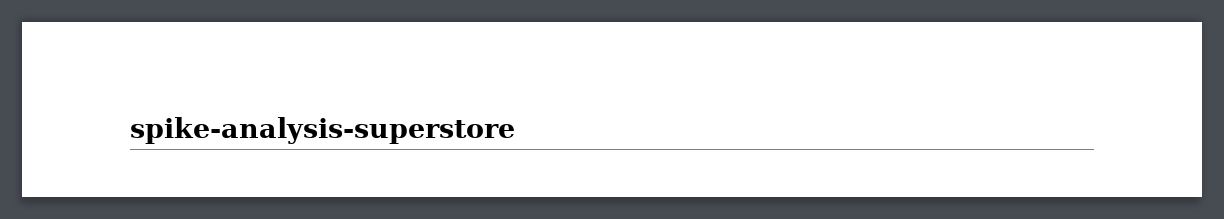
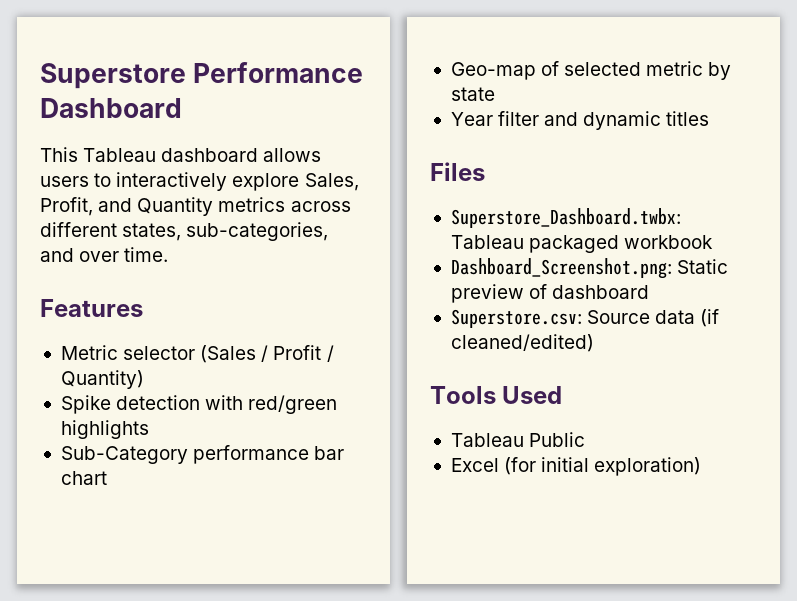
- spike-analysis-superstore
+ Superstore Performance Dashboard
+ This Tableau dashboard allows users to interactively explore Sales, Profit, and Quantity metrics across different states, sub-categories, and over time.
+ Features
+ Metric selector (Sales / Profit / Quantity)
+ Spike detection with red/green highlights
+ Sub-Category performance bar chart
+ Geo-map of selected metric by state
+ Year filter and dynamic titles
+ Files
+ Superstore_Dashboard.twbx: Tableau packaged workbook
+ Dashboard_Screenshot.png: Static preview of dashboard
+ Superstore.csv: Source data (if cleaned/edited)
+ Tools Used
+ Tableau Public
+ Excel (for initial exploration)

